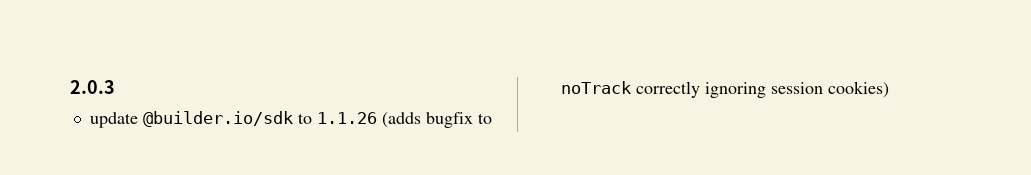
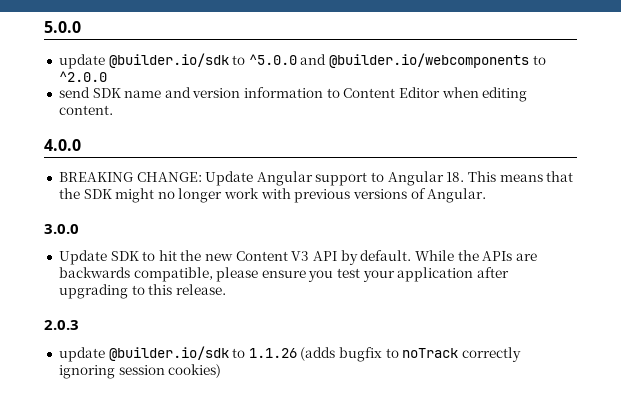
+ 5.0.0
+ update @builder.io/sdk to ^5.0.0 and @builder.io/webcomponents to ^2.0.0
+ send SDK name and version information to Content Editor when editing content.
+ 4.0.0
+ BREAKING CHANGE: Update Angular support to Angular 18. This means that the SDK might no longer work with previous versions of Angular.
+ 3.0.0
+ Update SDK to hit the new Content V3 API by default. While the APIs are backwards compatible, please ensure you test your application after upgrading to this release.

